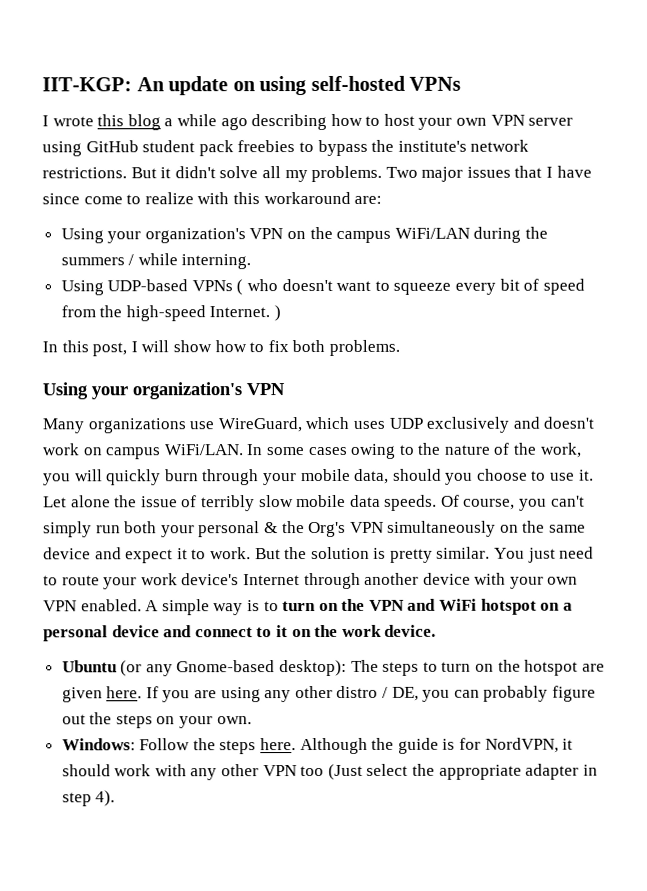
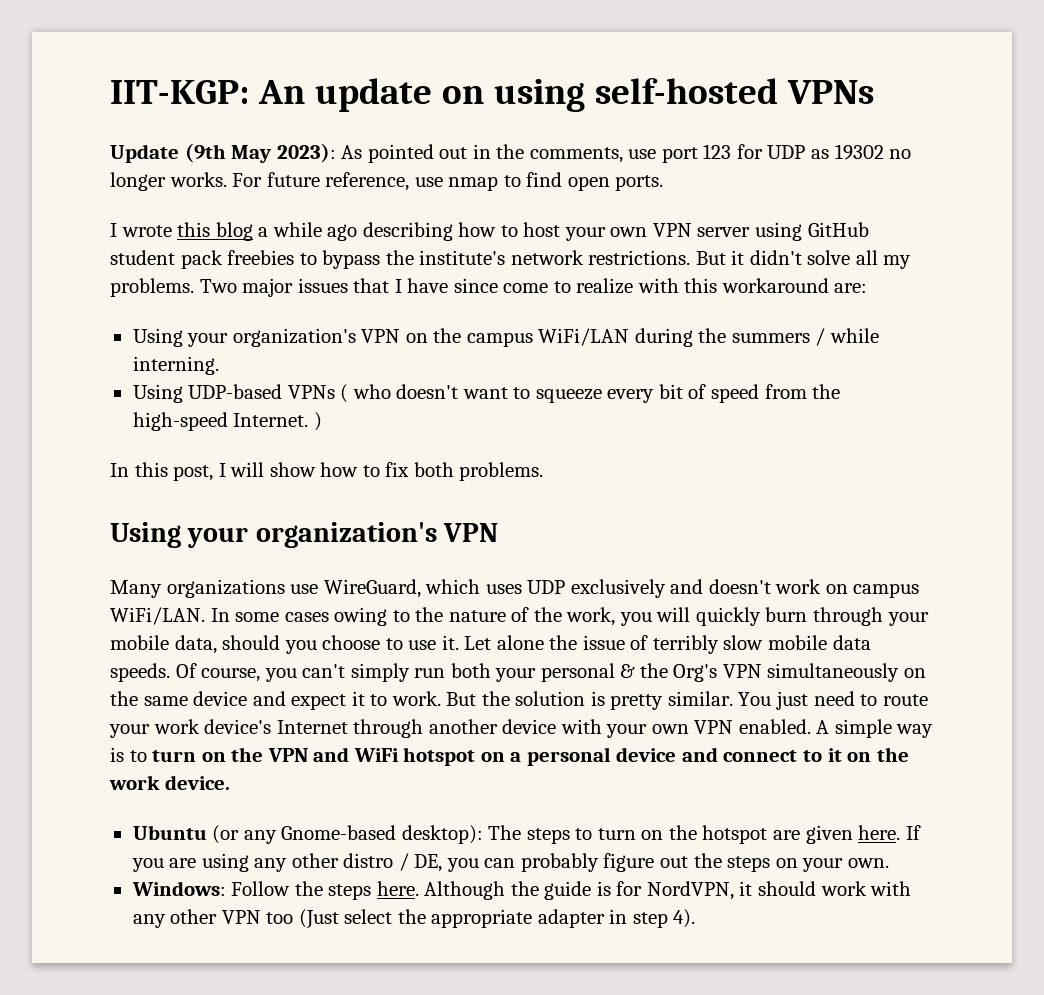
+ Update (9th May 2023): As pointed out in the comments, use port 123 for UDP as 19302 no longer works. For future reference, use nmap to find open ports.

